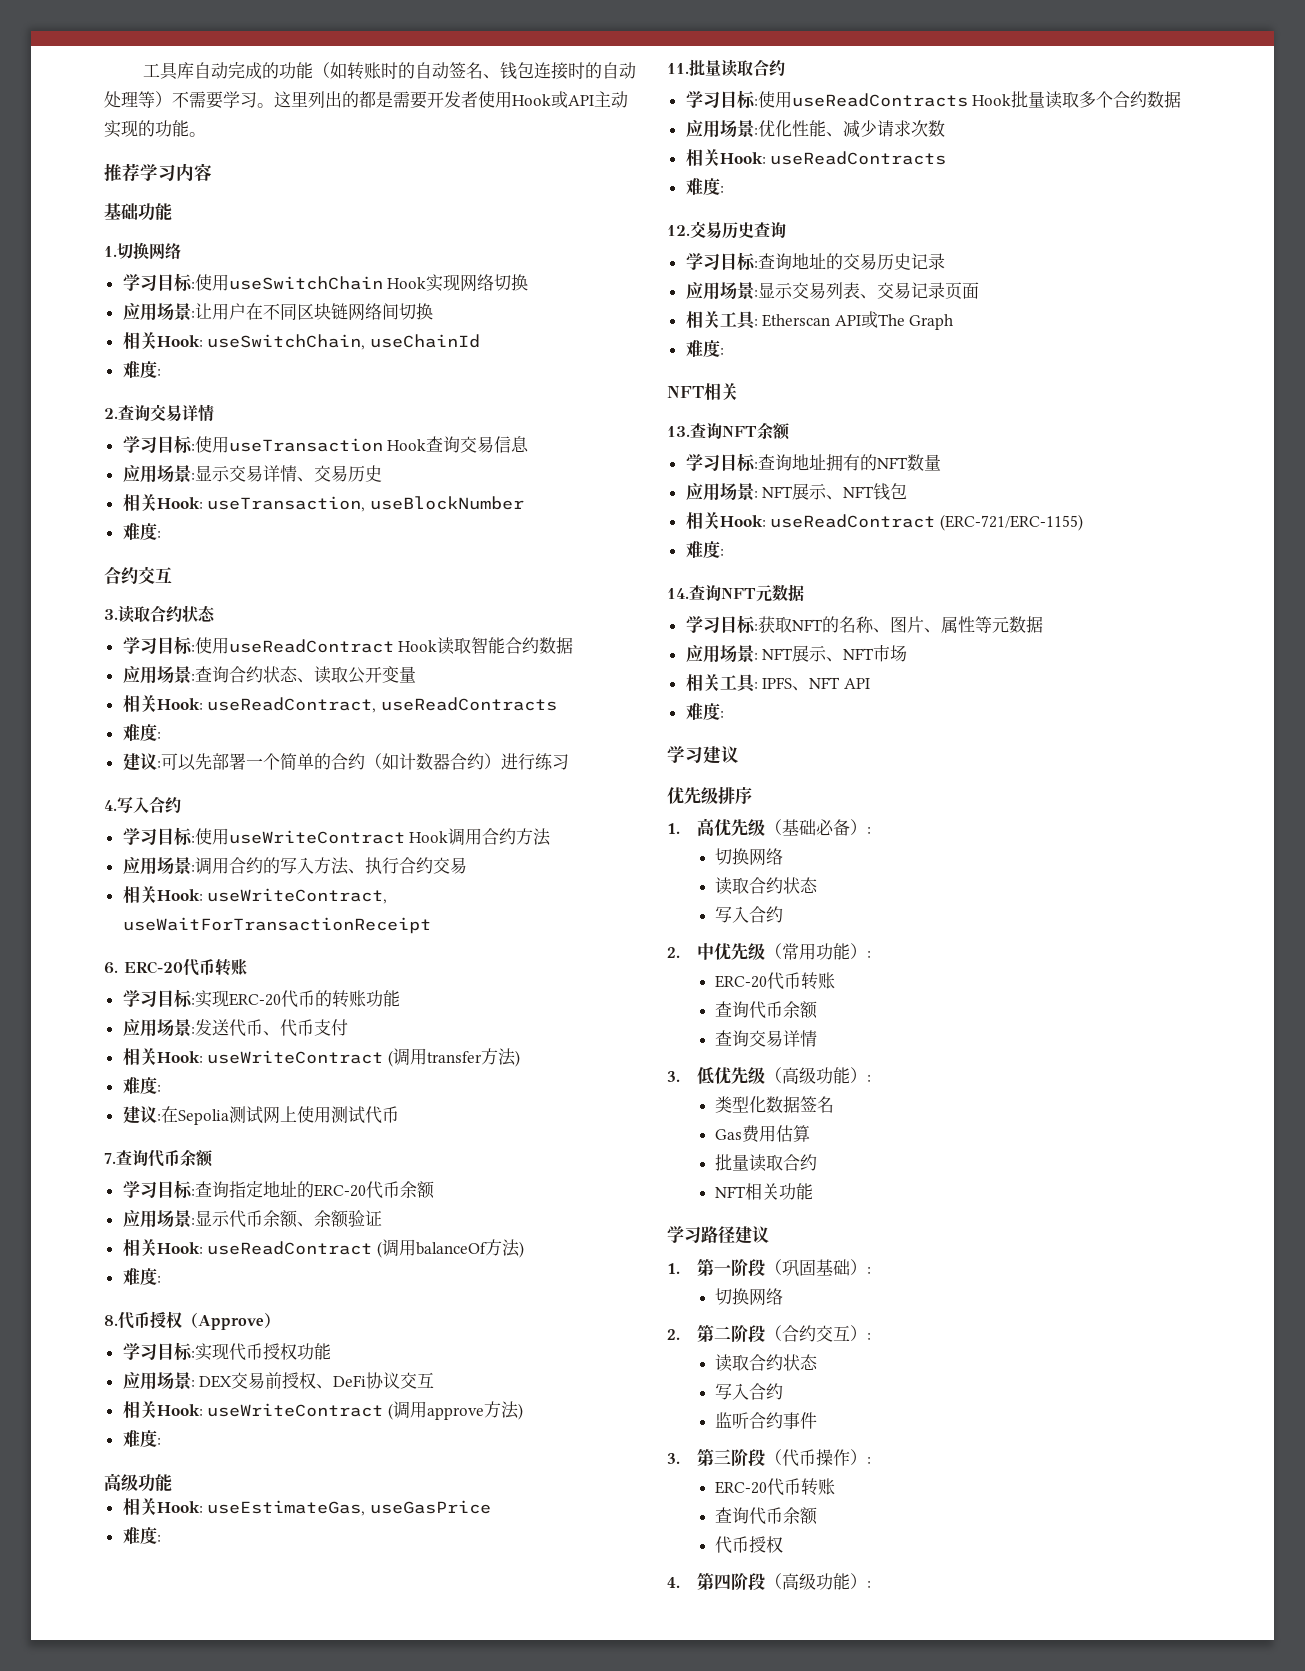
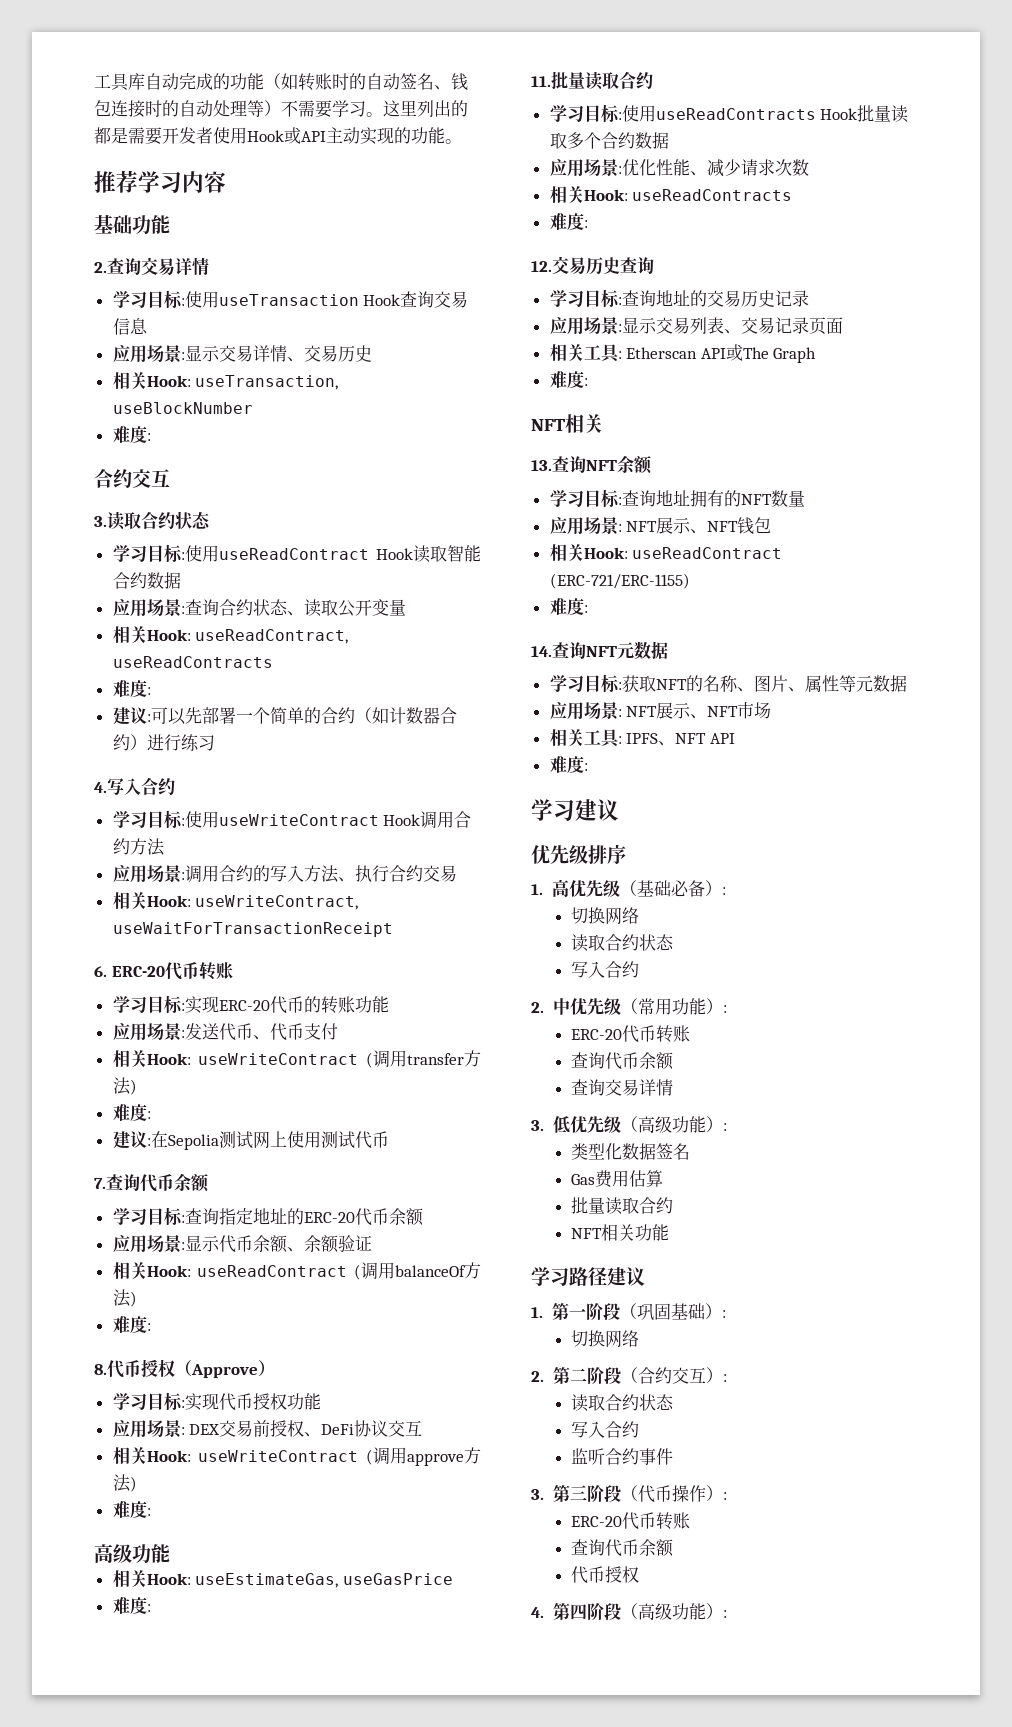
- 1.切换网络
- 学习目标:使用useSwitchChain Hook实现网络切换
- 应用场景:让用户在不同区块链网络间切换
- 相关Hook: useSwitchChain, useChainId
- 难度:

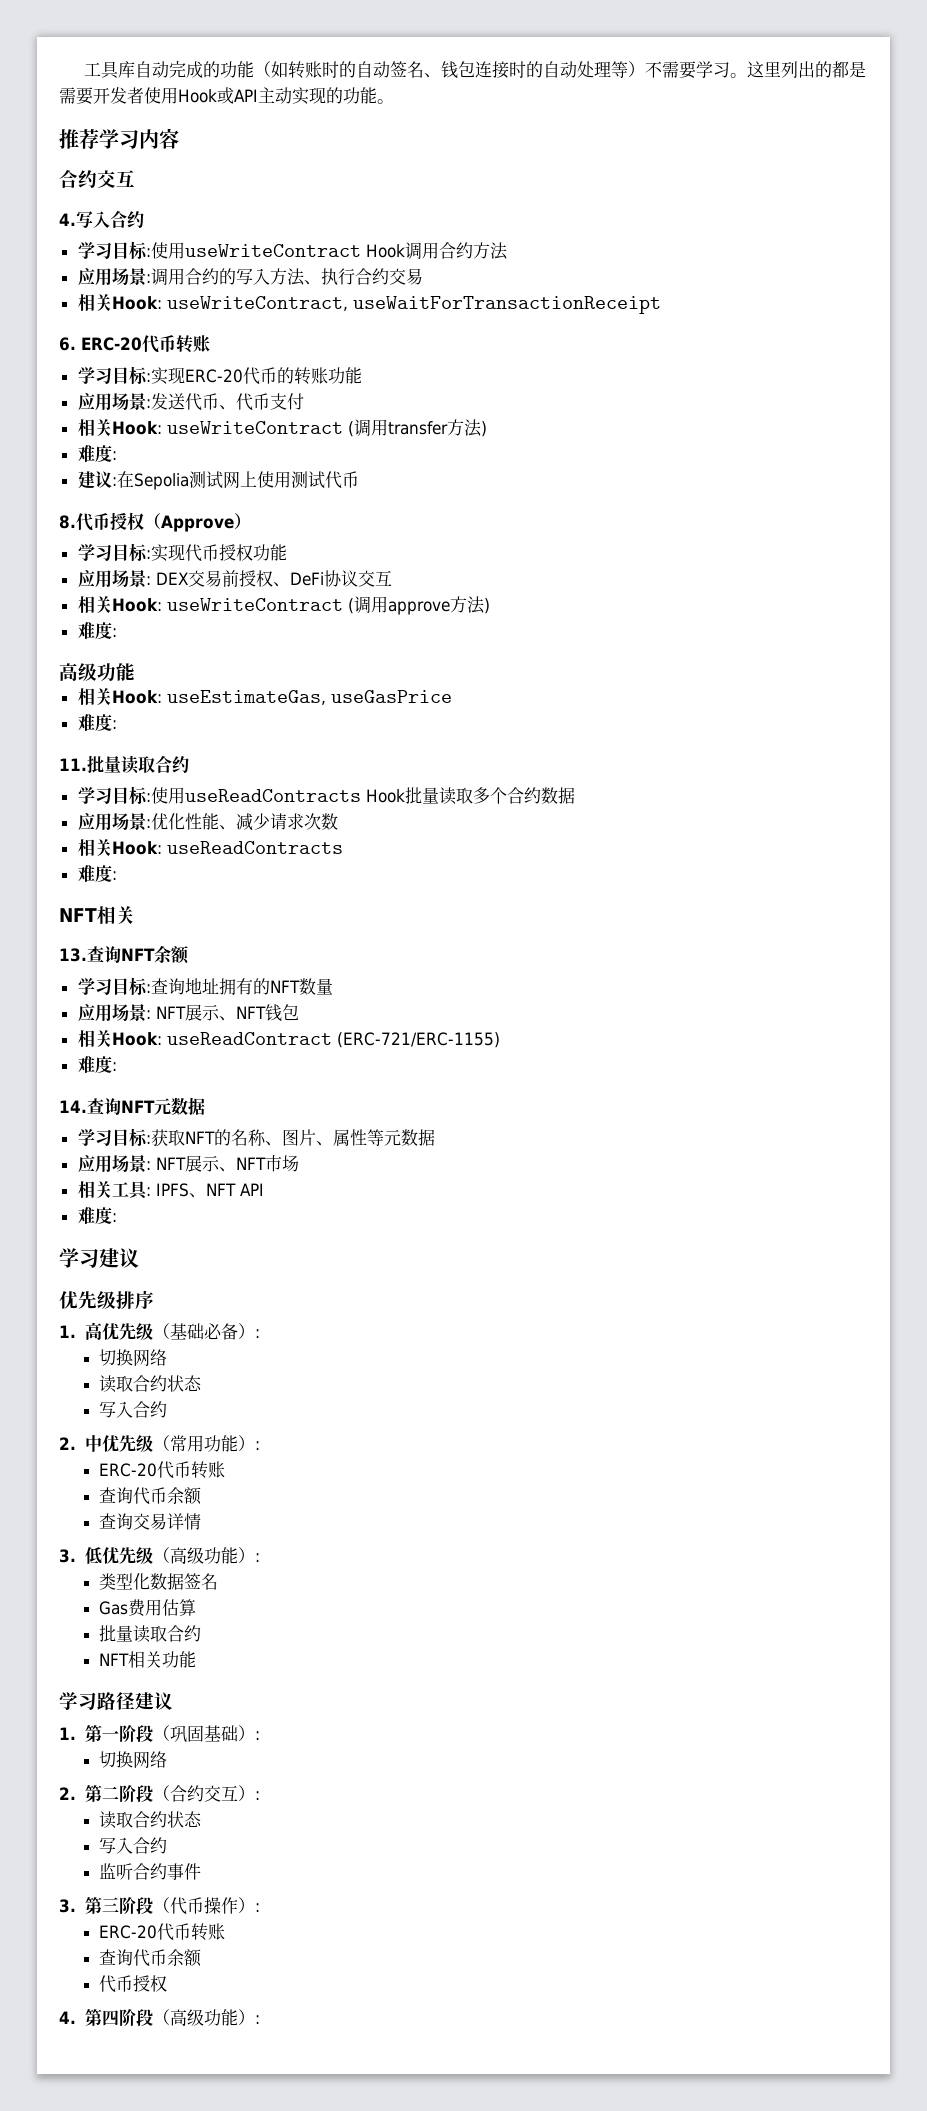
  推荐学习内容
- 基础功能
- 2.查询交易详情
- 学习目标:使用useTransaction Hook查询交易信息
- 应用场景:显示交易详情、交易历史
- 相关Hook: useTransaction, useBlockNumber
- 难度:
  合约交互
- 3.读取合约状态
- 学习目标:使用useReadContract Hook读取智能合约数据
- 应用场景:查询合约状态、读取公开变量
- 相关Hook: useReadContract, useReadContracts
- 难度:
- 建议:可以先部署一个简单的合约（如计数器合约）进行练习
- 7.查询代币余额
- 学习目标:查询指定地址的ERC-20代币余额
- 应用场景:显示代币余额、余额验证
- 相关Hook: useReadContract (调用balanceOf方法)
- 难度:
- 12.交易历史查询
- 学习目标:查询地址的交易历史记录
- 应用场景:显示交易列表、交易记录页面
- 相关工具: Etherscan API或The Graph
- 难度:

